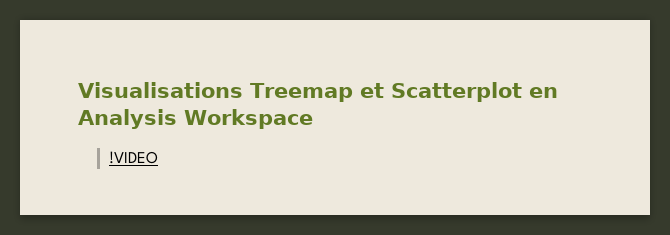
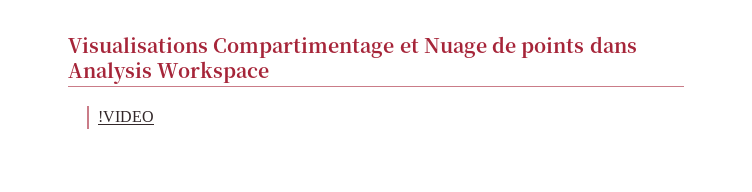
- Visualisations Treemap et Scatterplot en Analysis Workspace
+ Visualisations Compartimentage et Nuage de points dans Analysis Workspace

